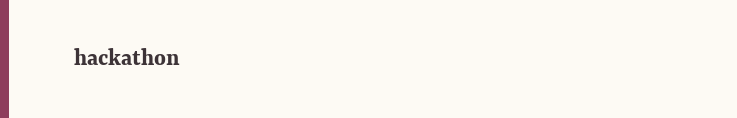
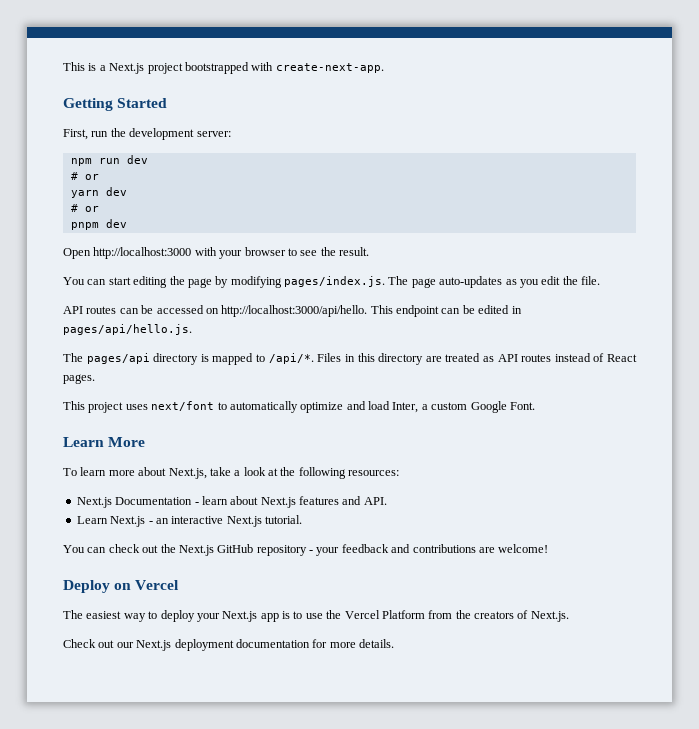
- hackathon
+ This is a Next.js project bootstrapped with create-next-app.
+ Getting Started
+ First, run the development server:
+ npm run dev
+ # or
+ yarn dev
+ # or
+ pnpm dev
+ Open http://localhost:3000 with your browser to see the result.
+ You can start editing the page by modifying pages/index.js. The page auto-updates as you edit the file.
+ API routes can be accessed on http://localhost:3000/api/hello. This endpoint can be edited in pages/api/hello.js.
+ The pages/api directory is mapped to /api/*. Files in this directory are treated as API routes instead of React pages.
+ This project uses next/font to automatically optimize and load Inter, a custom Google Font.
+ Learn More
+ To learn more about Next.js, take a look at the following resources:
+ Next.js Documentation - learn about Next.js features and API.
+ Learn Next.js - an interactive Next.js tutorial.
+ You can check out the Next.js GitHub repository - your feedback and contributions are welcome!
+ Deploy on Vercel
+ The easiest way to deploy your Next.js app is to use the Vercel Platform from the creators of Next.js.
+ Check out our Next.js deployment documentation for more details.

